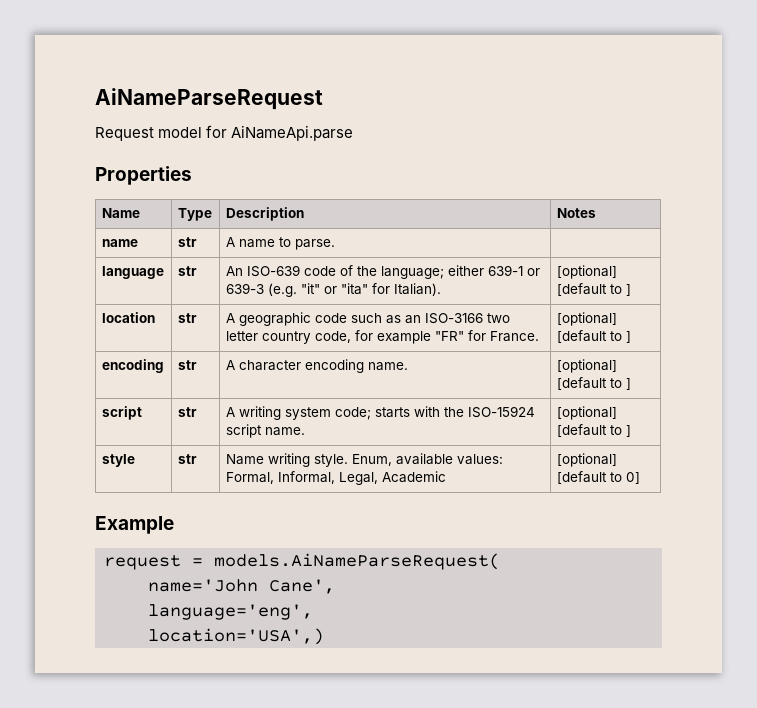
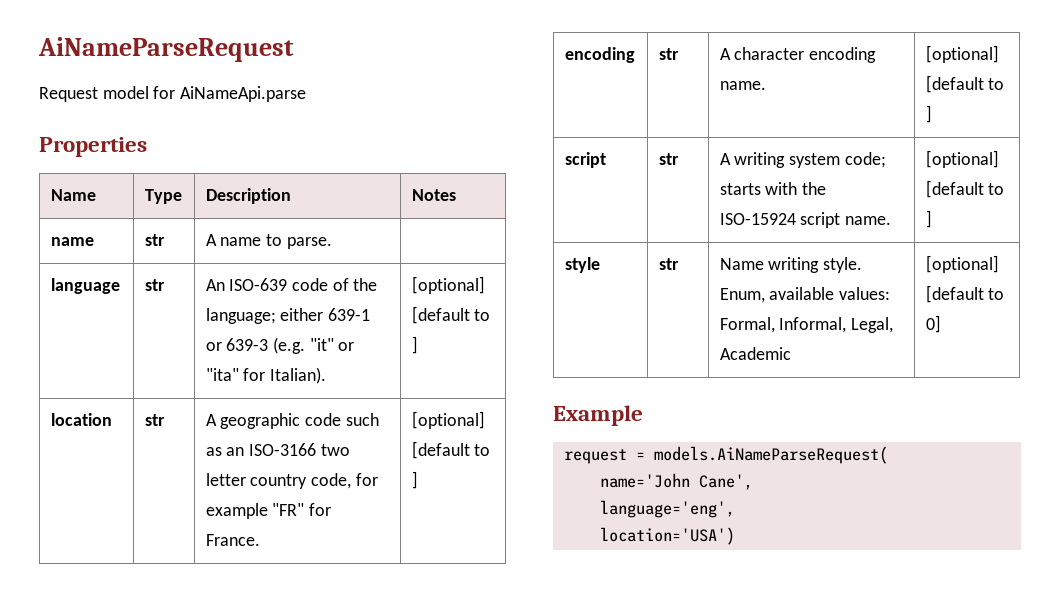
- location='USA',)
+ location='USA')

